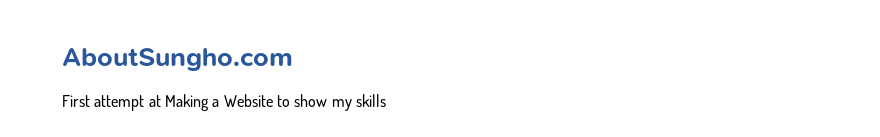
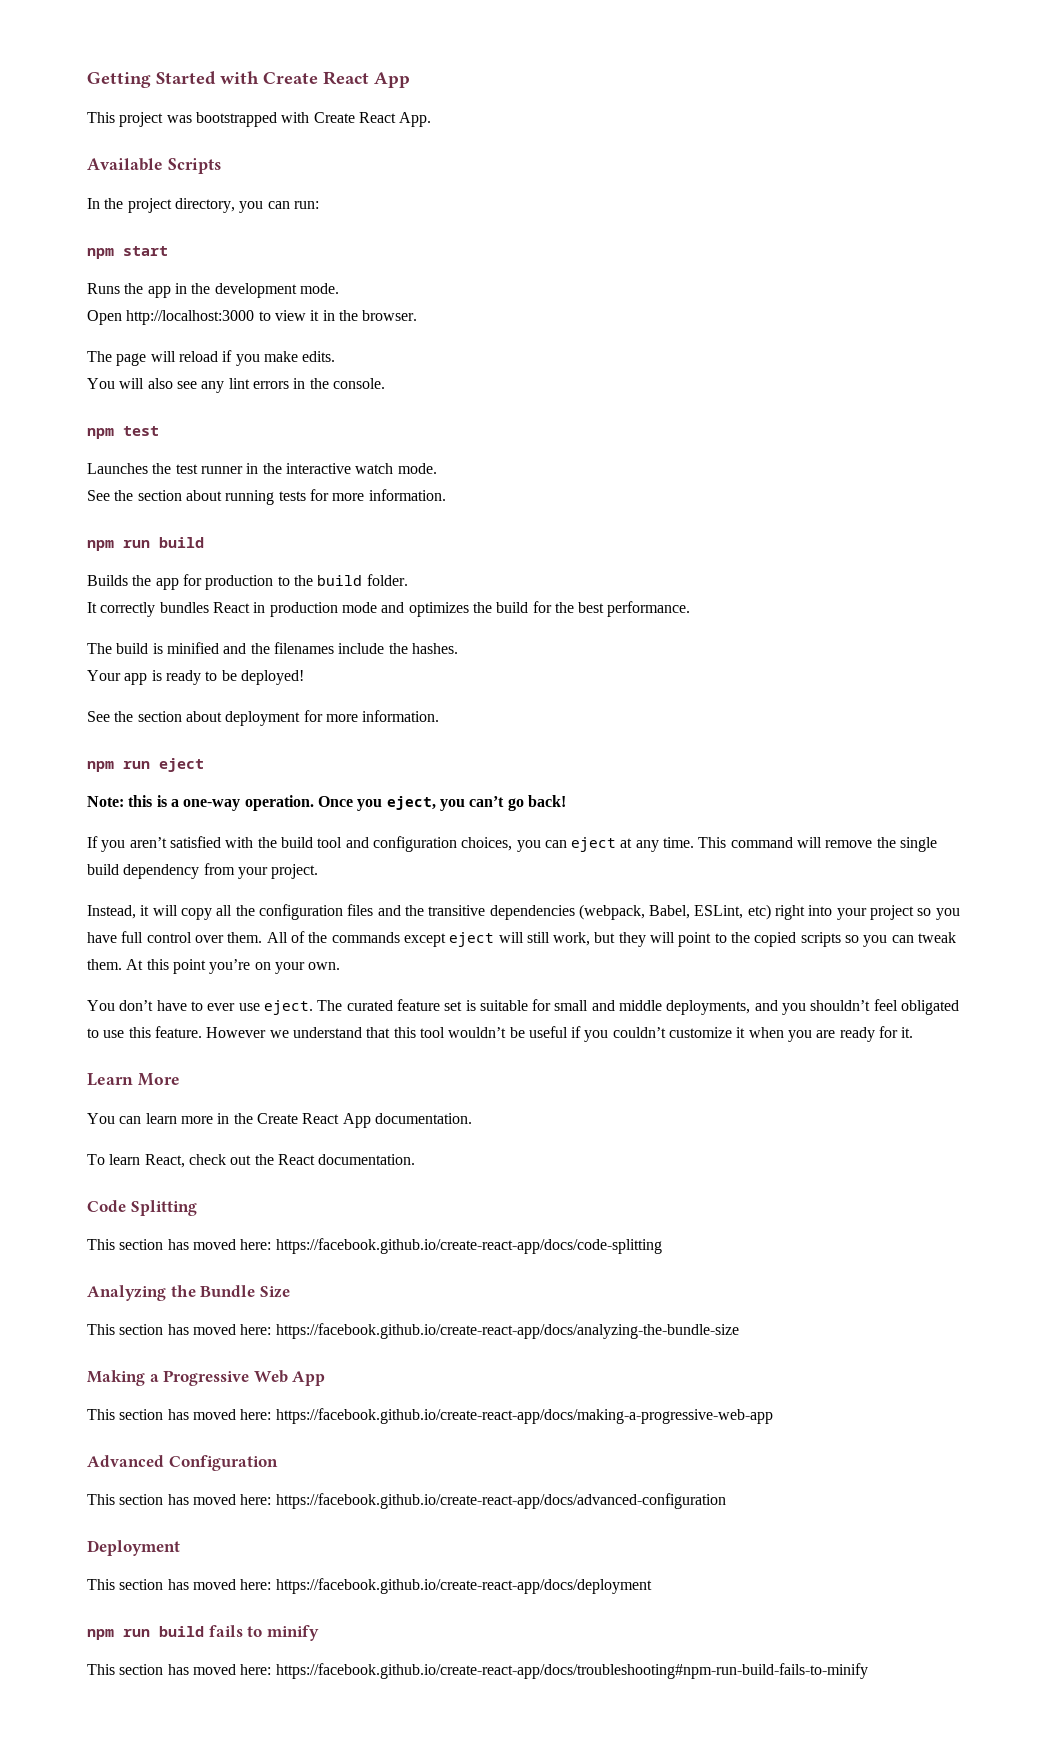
- AboutSungho.com
- First attempt at Making a Website to show my skills
+ Getting Started with Create React App
+ This project was bootstrapped with Create React App.
+ Available Scripts
+ In the project directory, you can run:
+ npm start
+ Runs the app in the development mode.
+ Open http://localhost:3000 to view it in the browser.
+ The page will reload if you make edits.
+ You will also see any lint errors in the console.
+ npm test
+ Launches the test runner in the interactive watch mode.
+ See the section about running tests for more information.
+ npm run build
+ Builds the app for production to the build folder.
+ It correctly bundles React in production mode and optimizes the build for the best performance.
+ The build is minified and the filenames include the hashes.
+ Your app is ready to be deployed!
+ See the section about deployment for more information.
+ npm run eject
+ Note: this is a one-way operation. Once you eject, you can’t go back!
+ If you aren’t satisfied with the build tool and configuration choices, you can eject at any time. This command will remove the single build dependency from your project.
+ Instead, it will copy all the configuration files and the transitive dependencies (webpack, Babel, ESLint, etc) right into your project so you have full control over them. All of the commands except eject will still work, but they will point to the copied scripts so you can tweak them. At this point you’re on your own.
+ You don’t have to ever use eject. The curated feature set is suitable for small and middle deployments, and you shouldn’t feel obligated to use this feature. However we understand that this tool wouldn’t be useful if you couldn’t customize it when you are ready for it.
+ Learn More
+ You can learn more in the Create React App documentation.
+ To learn React, check out the React documentation.
+ Code Splitting
+ This section has moved here: https://facebook.github.io/create-react-app/docs/code-splitting
+ Analyzing the Bundle Size
+ This section has moved here: https://facebook.github.io/create-react-app/docs/analyzing-the-bundle-size
+ Making a Progressive Web App
+ This section has moved here: https://facebook.github.io/create-react-app/docs/making-a-progressive-web-app
+ Advanced Configuration
+ This section has moved here: https://facebook.github.io/create-react-app/docs/advanced-configuration
+ Deployment
+ This section has moved here: https://facebook.github.io/create-react-app/docs/deployment
+ npm run build fails to minify
+ This section has moved here: https://facebook.github.io/create-react-app/docs/troubleshooting#npm-run-build-fails-to-minify

